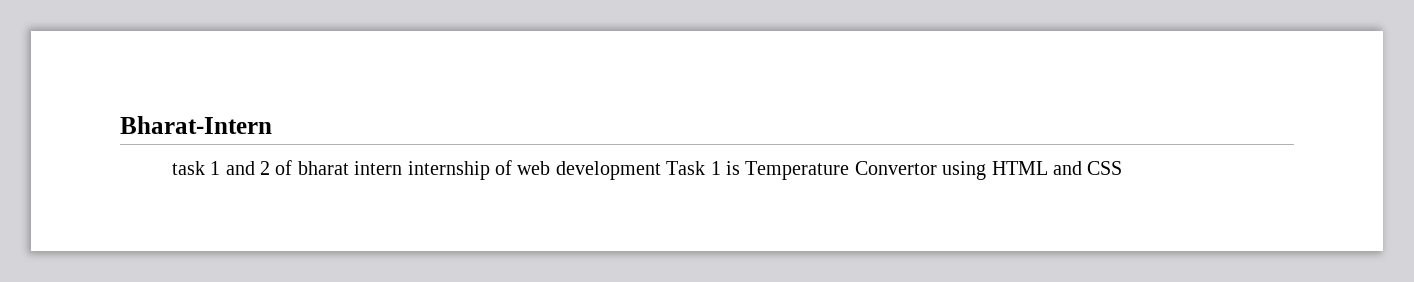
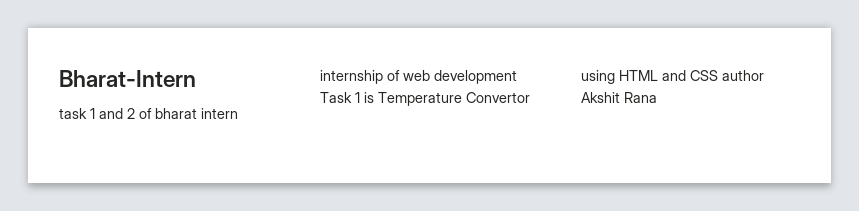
- task 1 and 2 of bharat intern internship of web development Task 1 is Temperature Convertor using HTML and CSS
+ task 1 and 2 of bharat intern internship of web development Task 1 is Temperature Convertor using HTML and CSS author Akshit Rana

